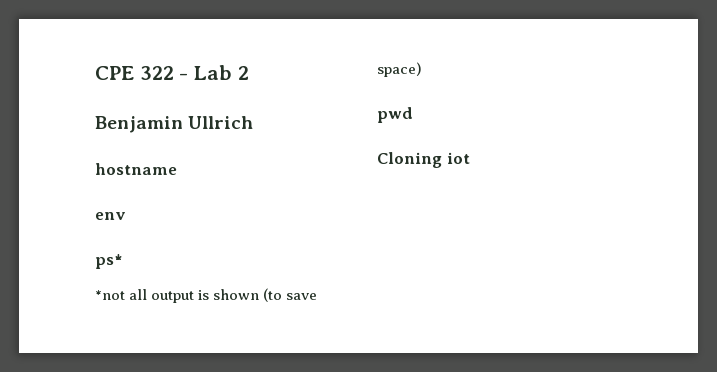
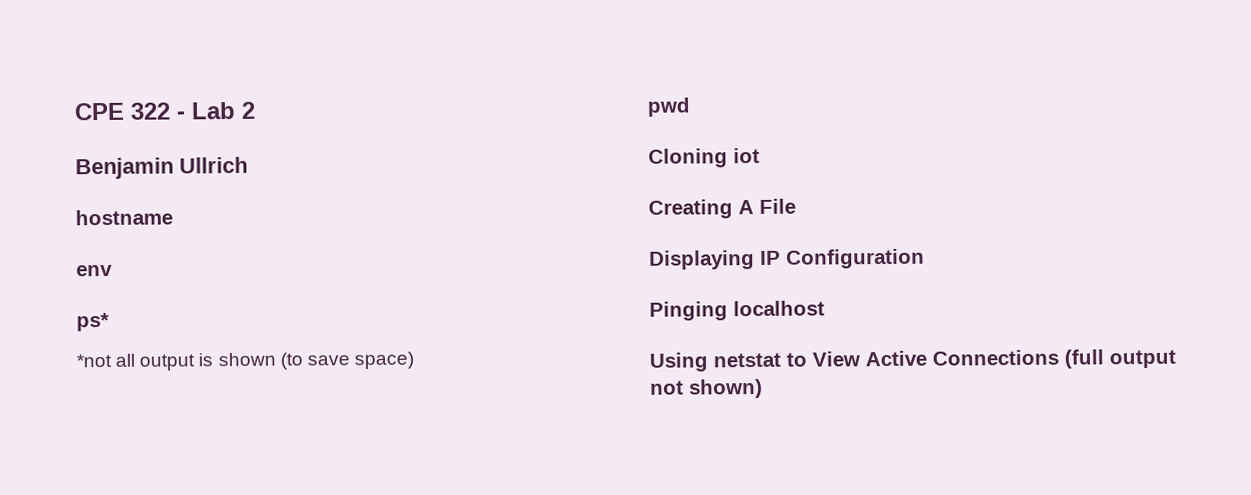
+ Creating A File
+ Displaying IP Configuration
+ Pinging localhost
+ Using netstat to View Active Connections (full output not shown)

